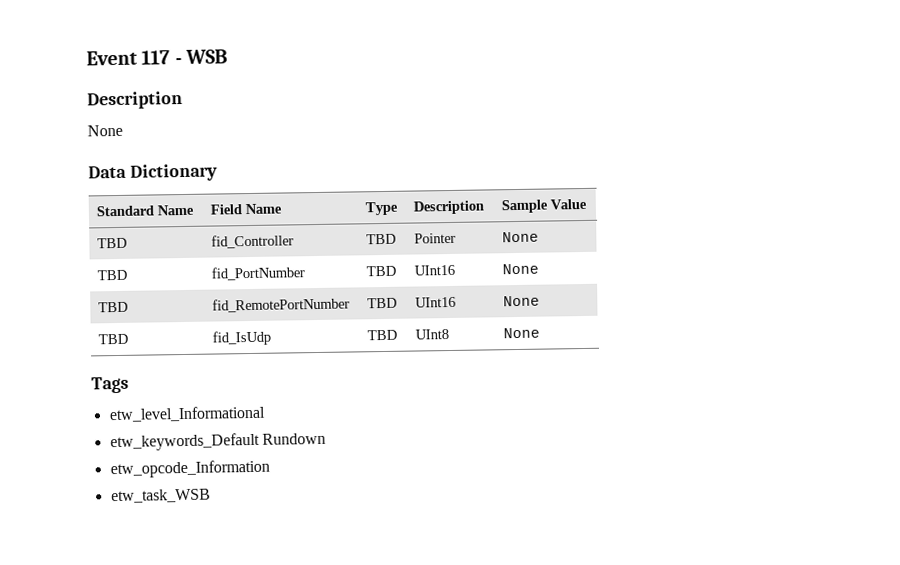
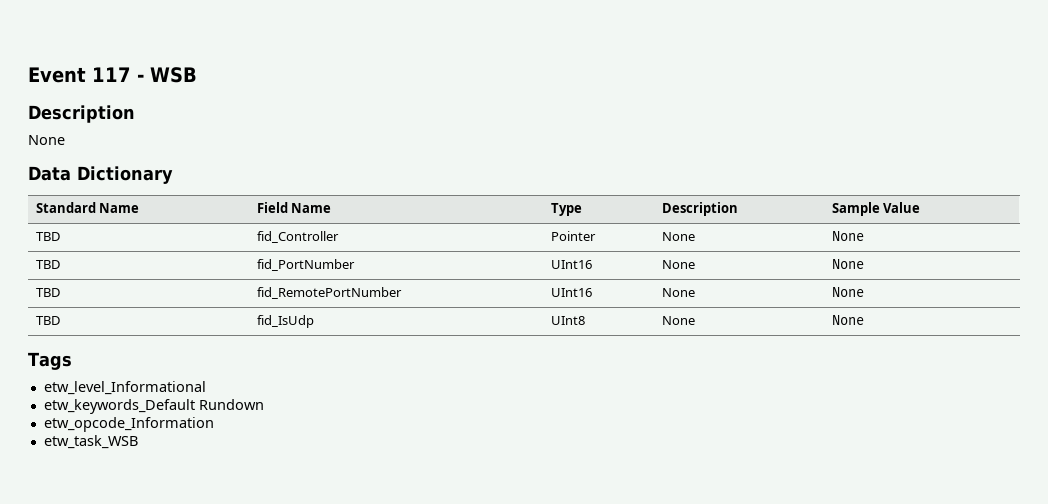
- TBD | fid_Controller | TBD | Pointer | None
+ TBD | fid_Controller | Pointer | None | None
- TBD | fid_PortNumber | TBD | UInt16 | None
+ TBD | fid_PortNumber | UInt16 | None | None
- TBD | fid_RemotePortNumber | TBD | UInt16 | None
+ TBD | fid_RemotePortNumber | UInt16 | None | None
- TBD | fid_IsUdp | TBD | UInt8 | None
+ TBD | fid_IsUdp | UInt8 | None | None

